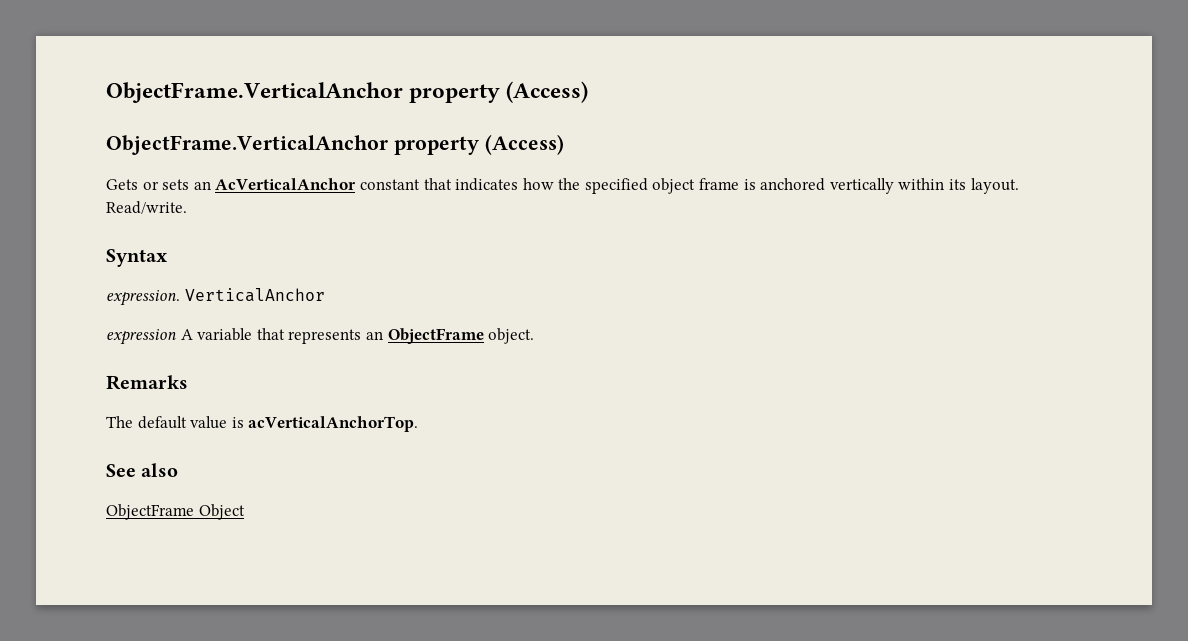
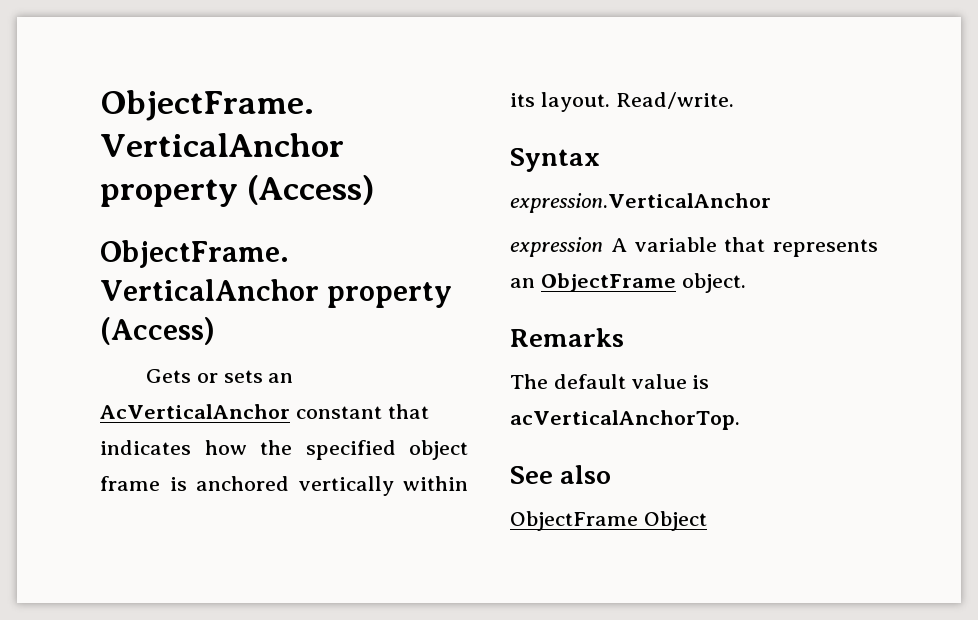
- expression. VerticalAnchor
+ expression.VerticalAnchor

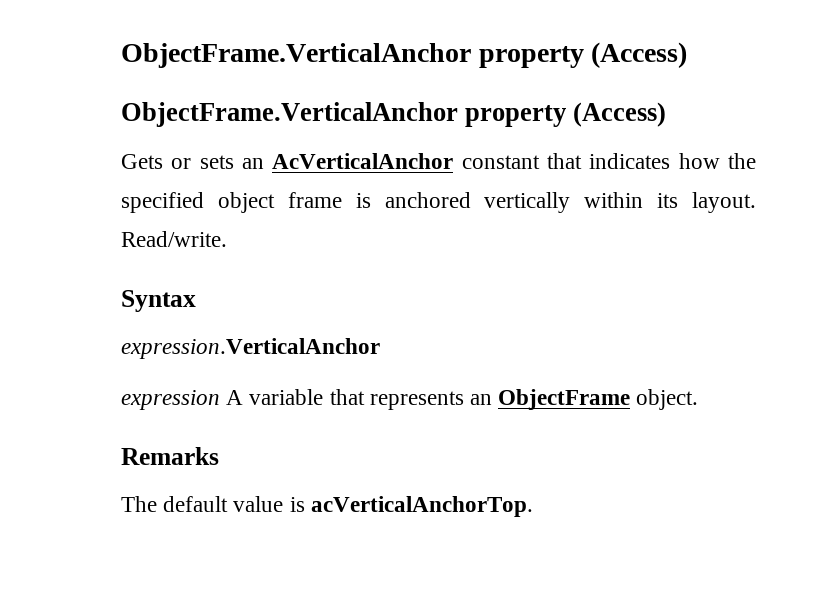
- See also
- ObjectFrame Object

